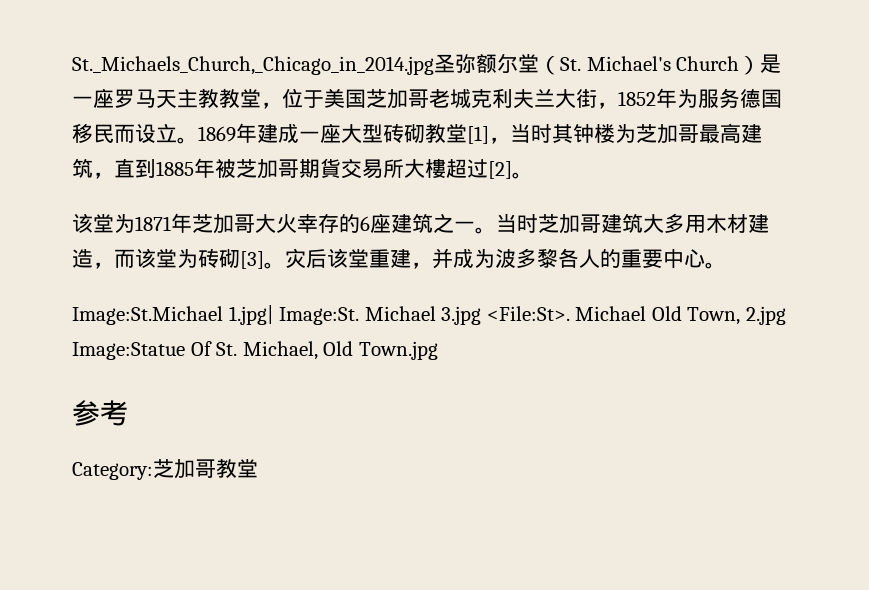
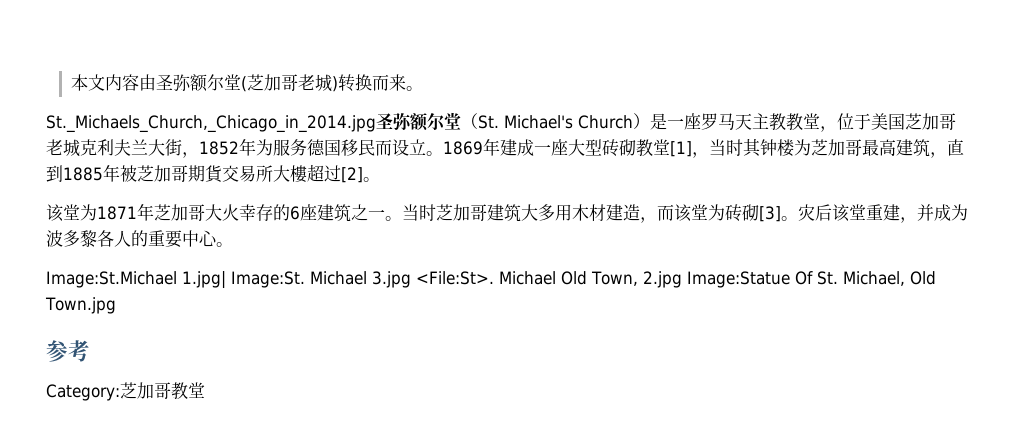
+ 本文内容由圣弥额尔堂(芝加哥老城)转换而来。

